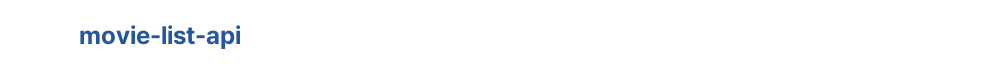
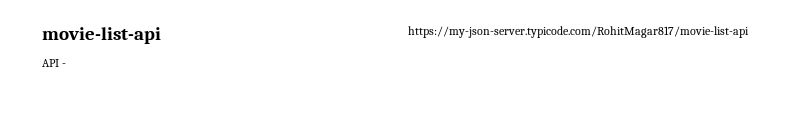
+ API - https://my-json-server.typicode.com/RohitMagar817/movie-list-api

